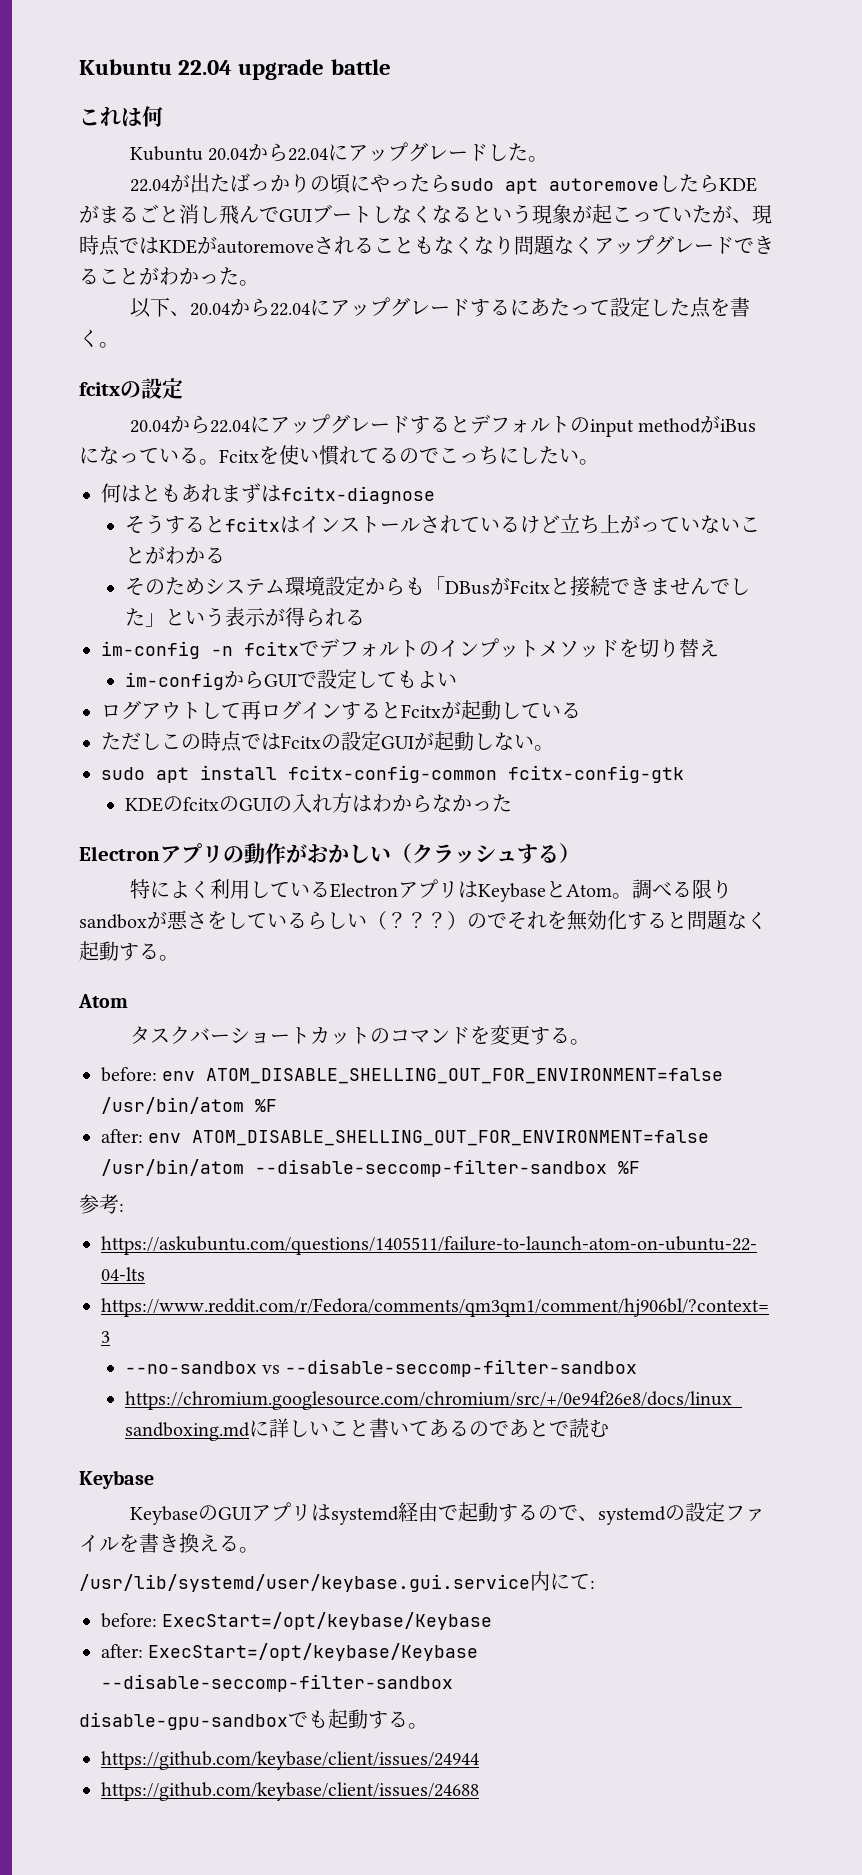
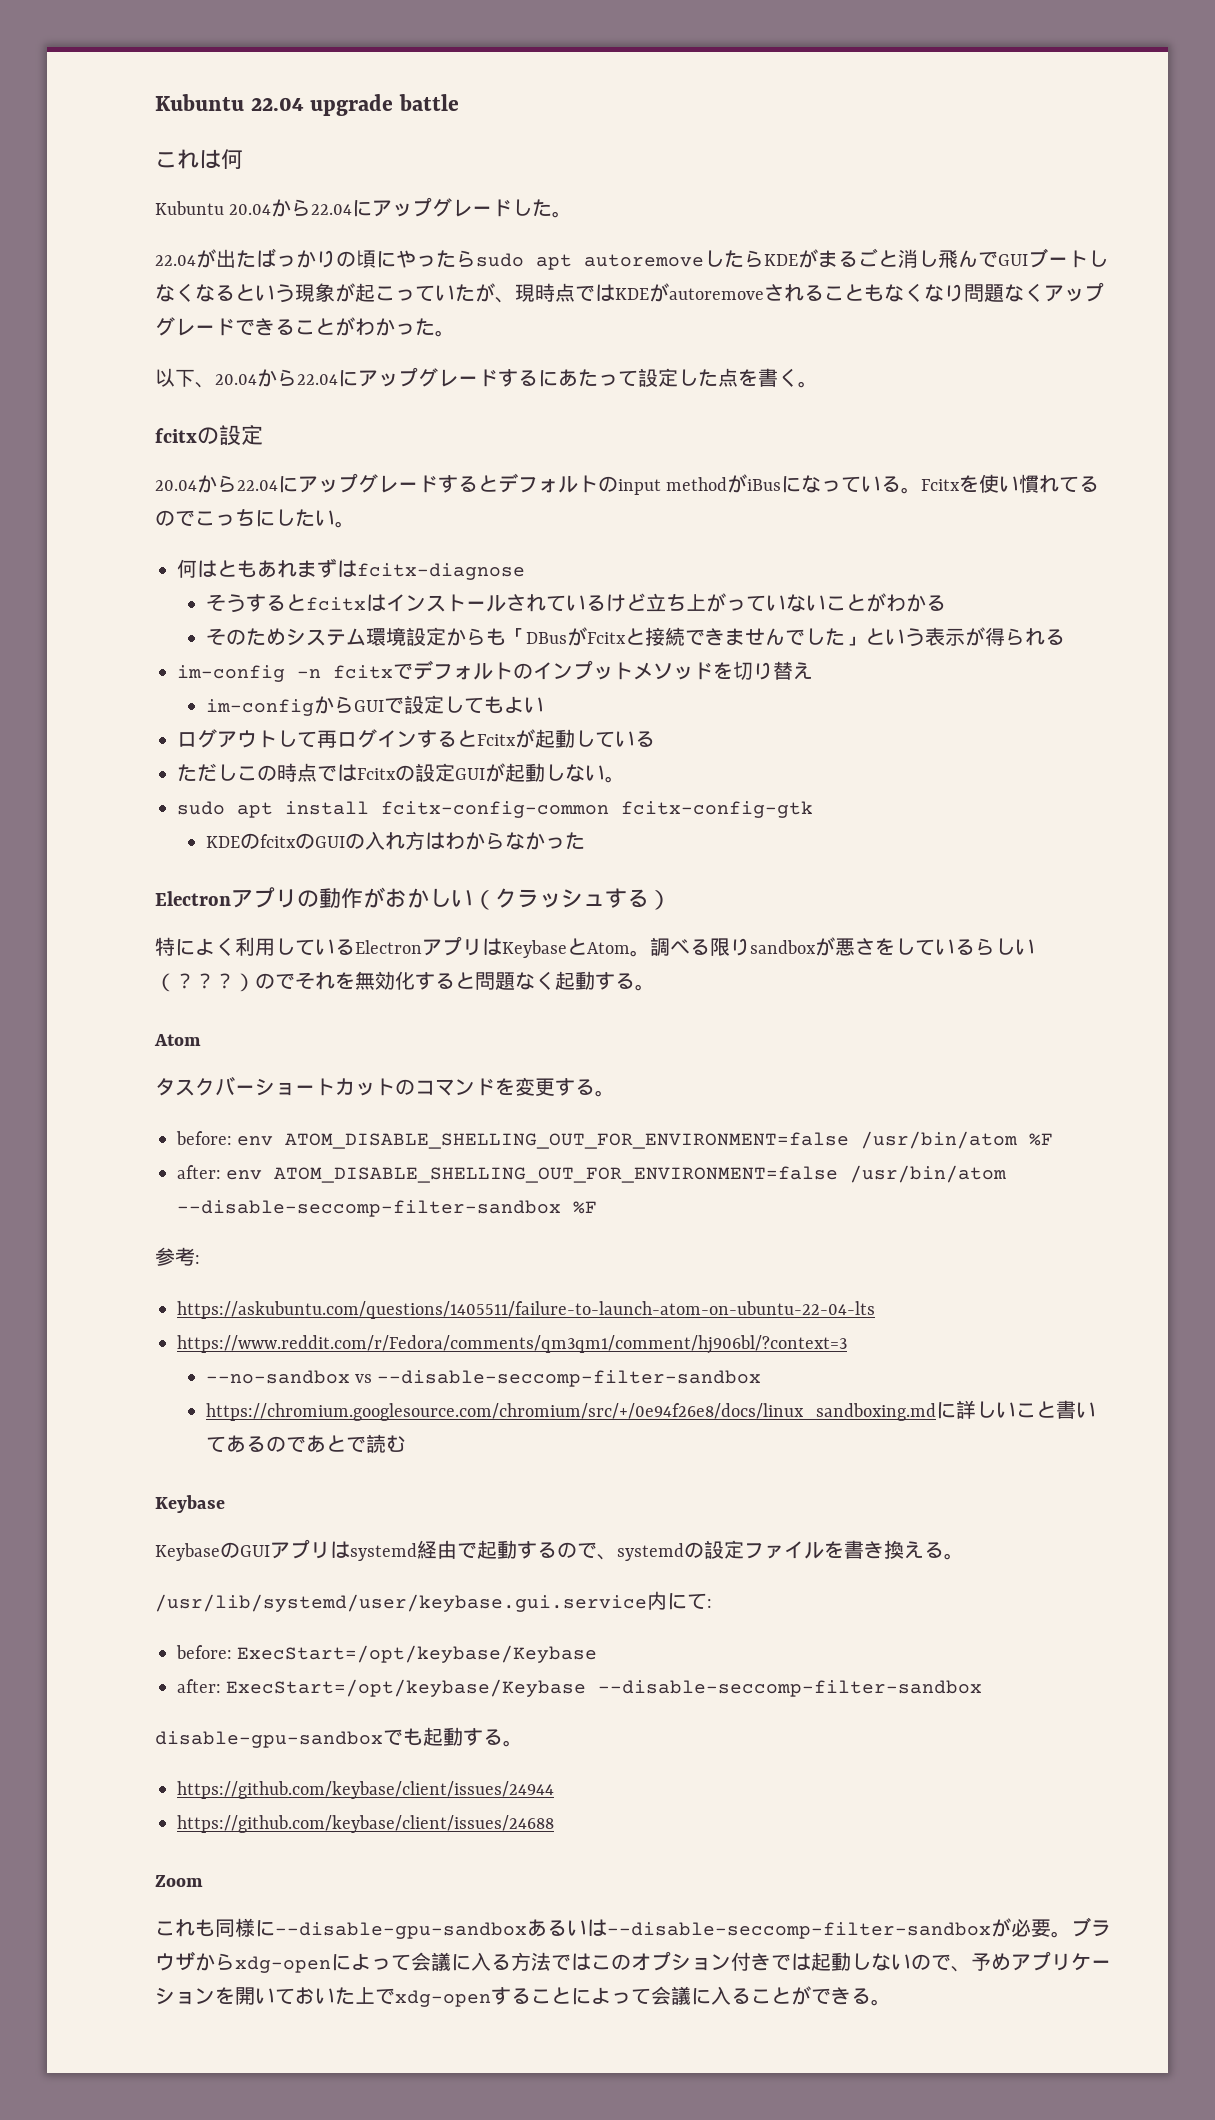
+ Zoom
+ これも同様に--disable-gpu-sandboxあるいは--disable-seccomp-filter-sandboxが必要。ブラウザからxdg-openによって会議に入る方法ではこのオプション付きでは起動しないので、予めアプリケーションを開いておいた上でxdg-openすることによって会議に入ることができる。

